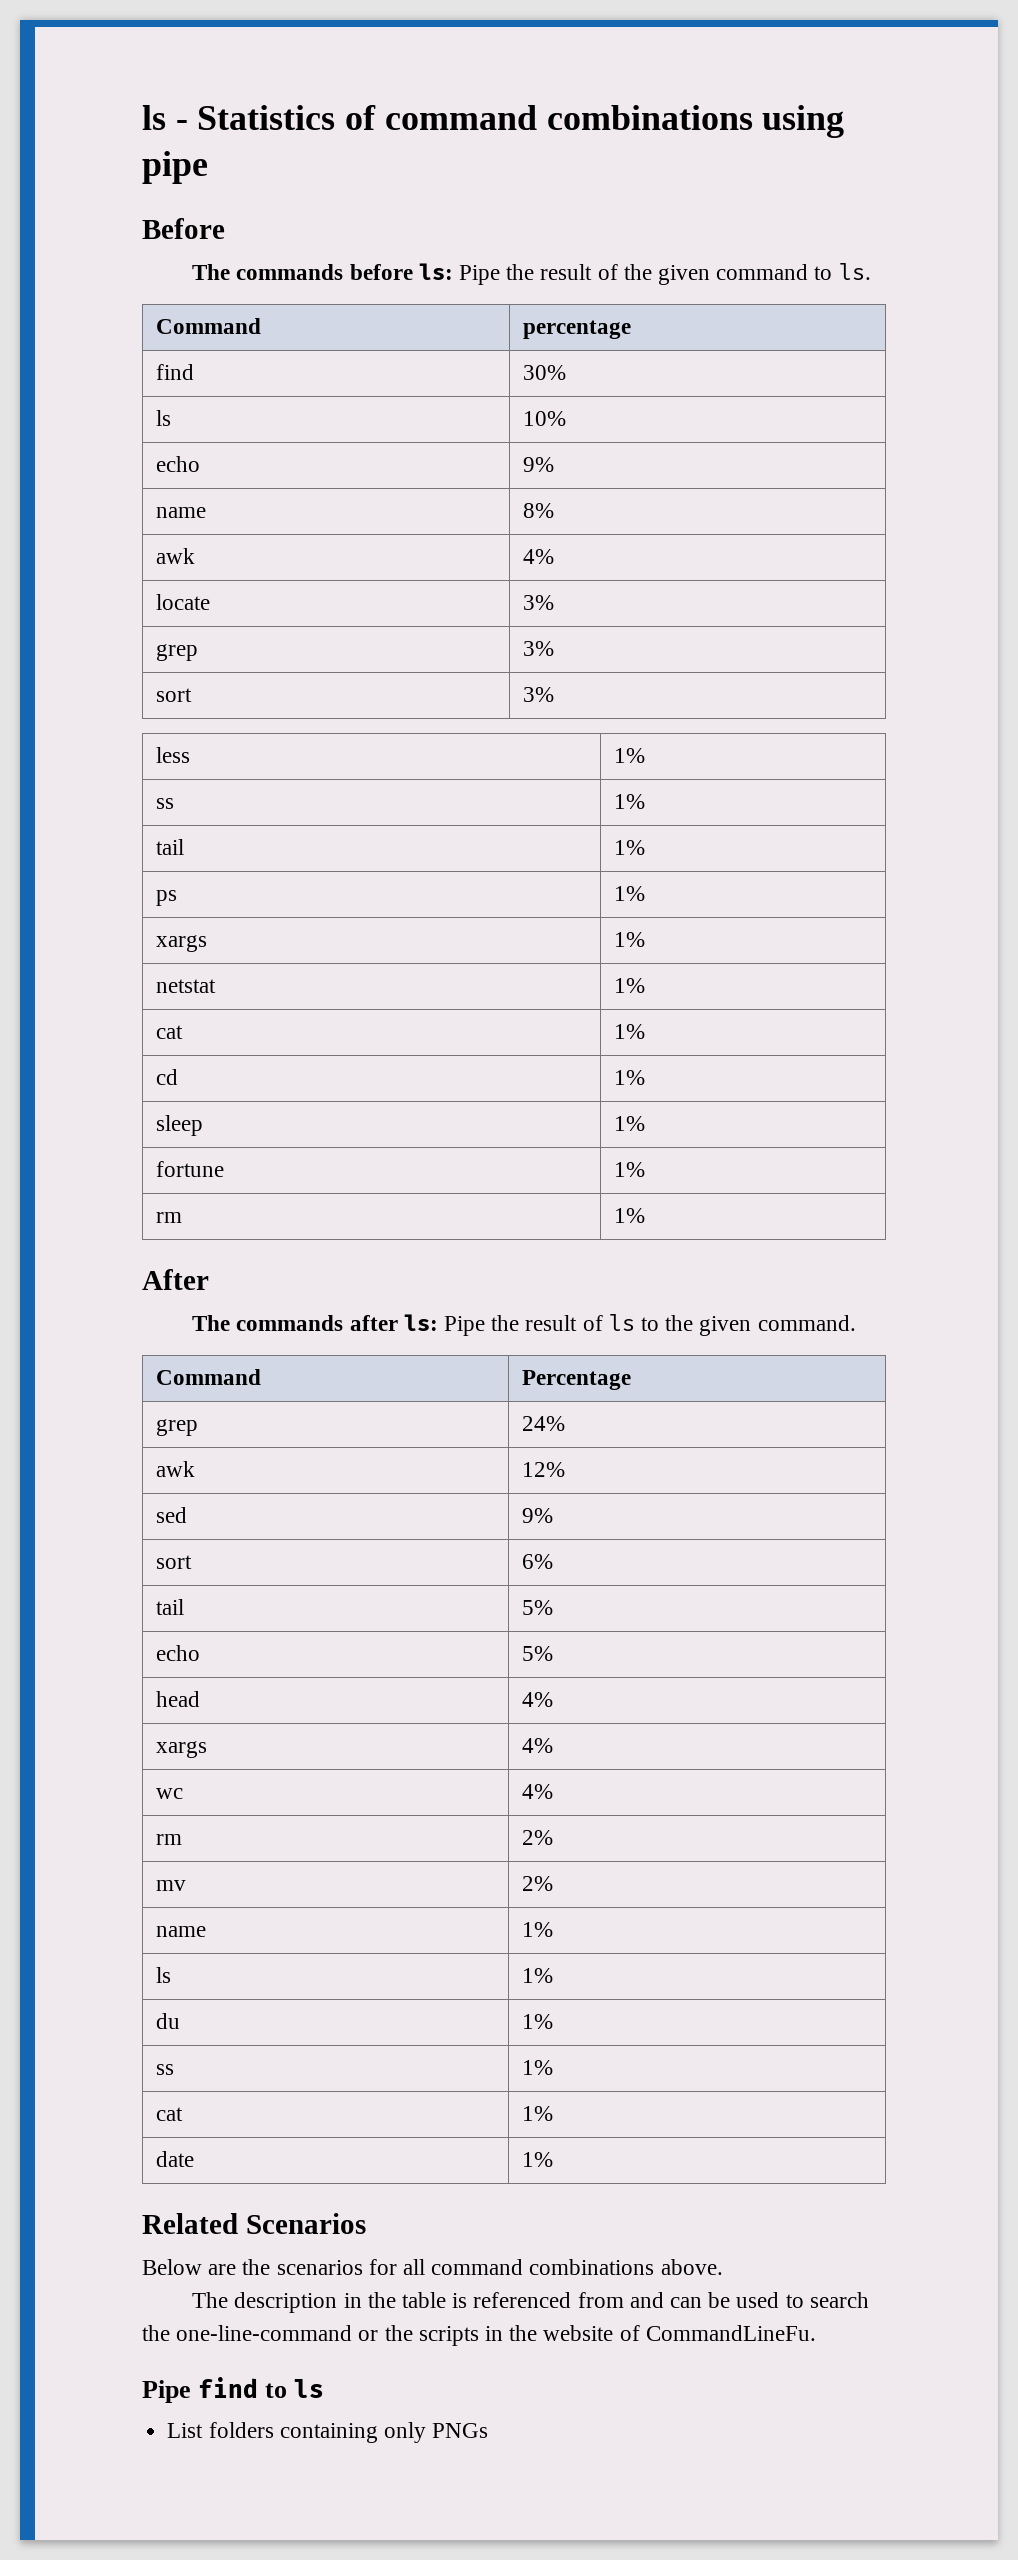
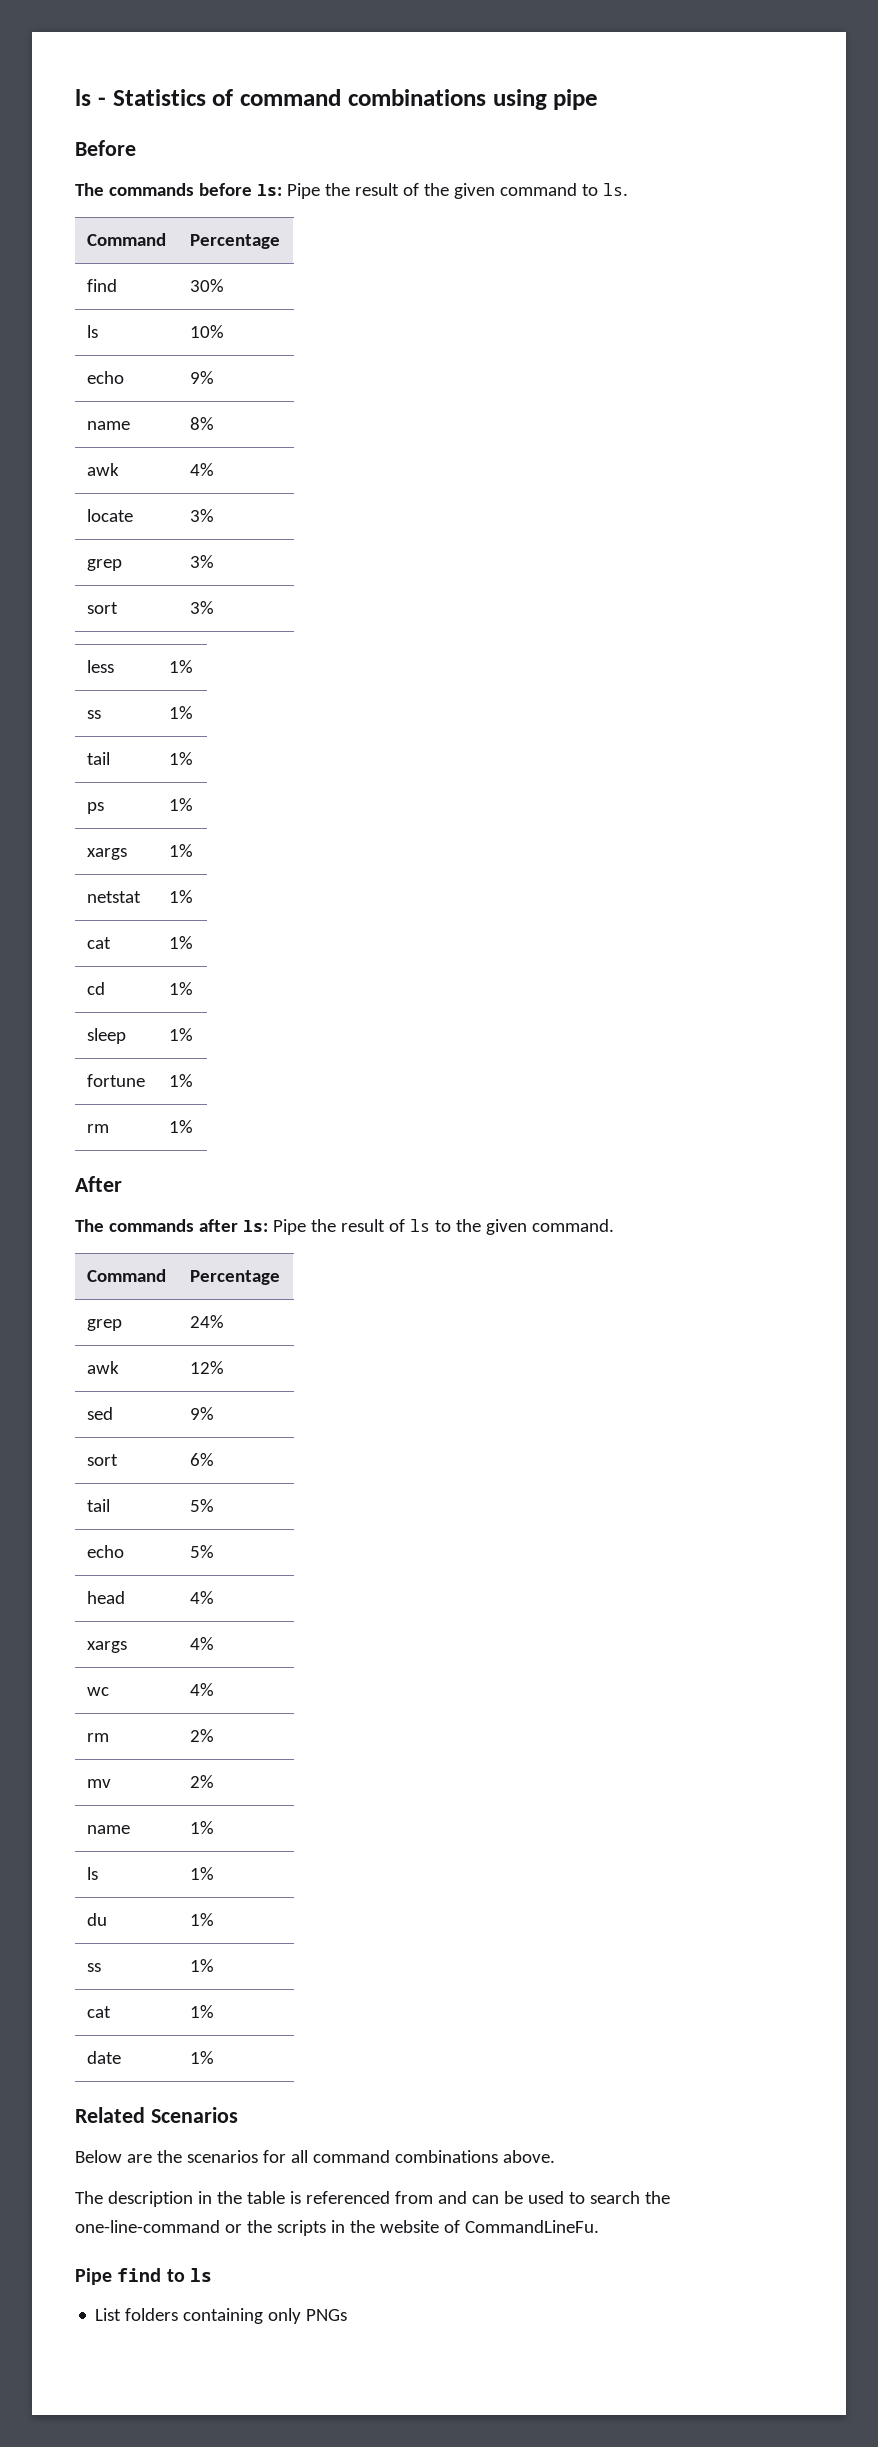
  The commands before ls: Pipe the result of the given command to ls.
- Command | percentage
+ Command | Percentage

